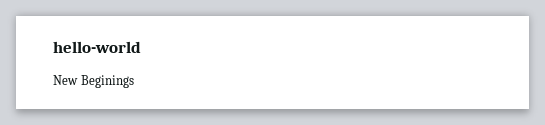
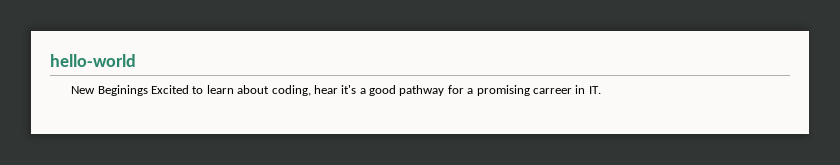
- New Beginings
+ New Beginings Excited to learn about coding, hear it's a good pathway for a promising carreer in IT.

